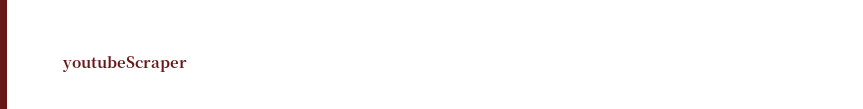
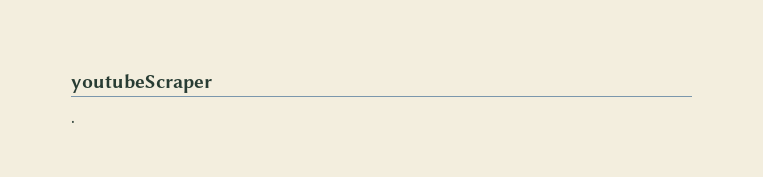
+ .

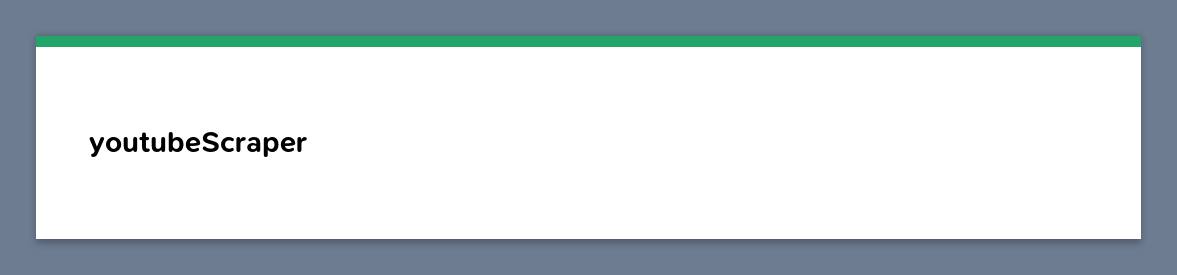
- .

